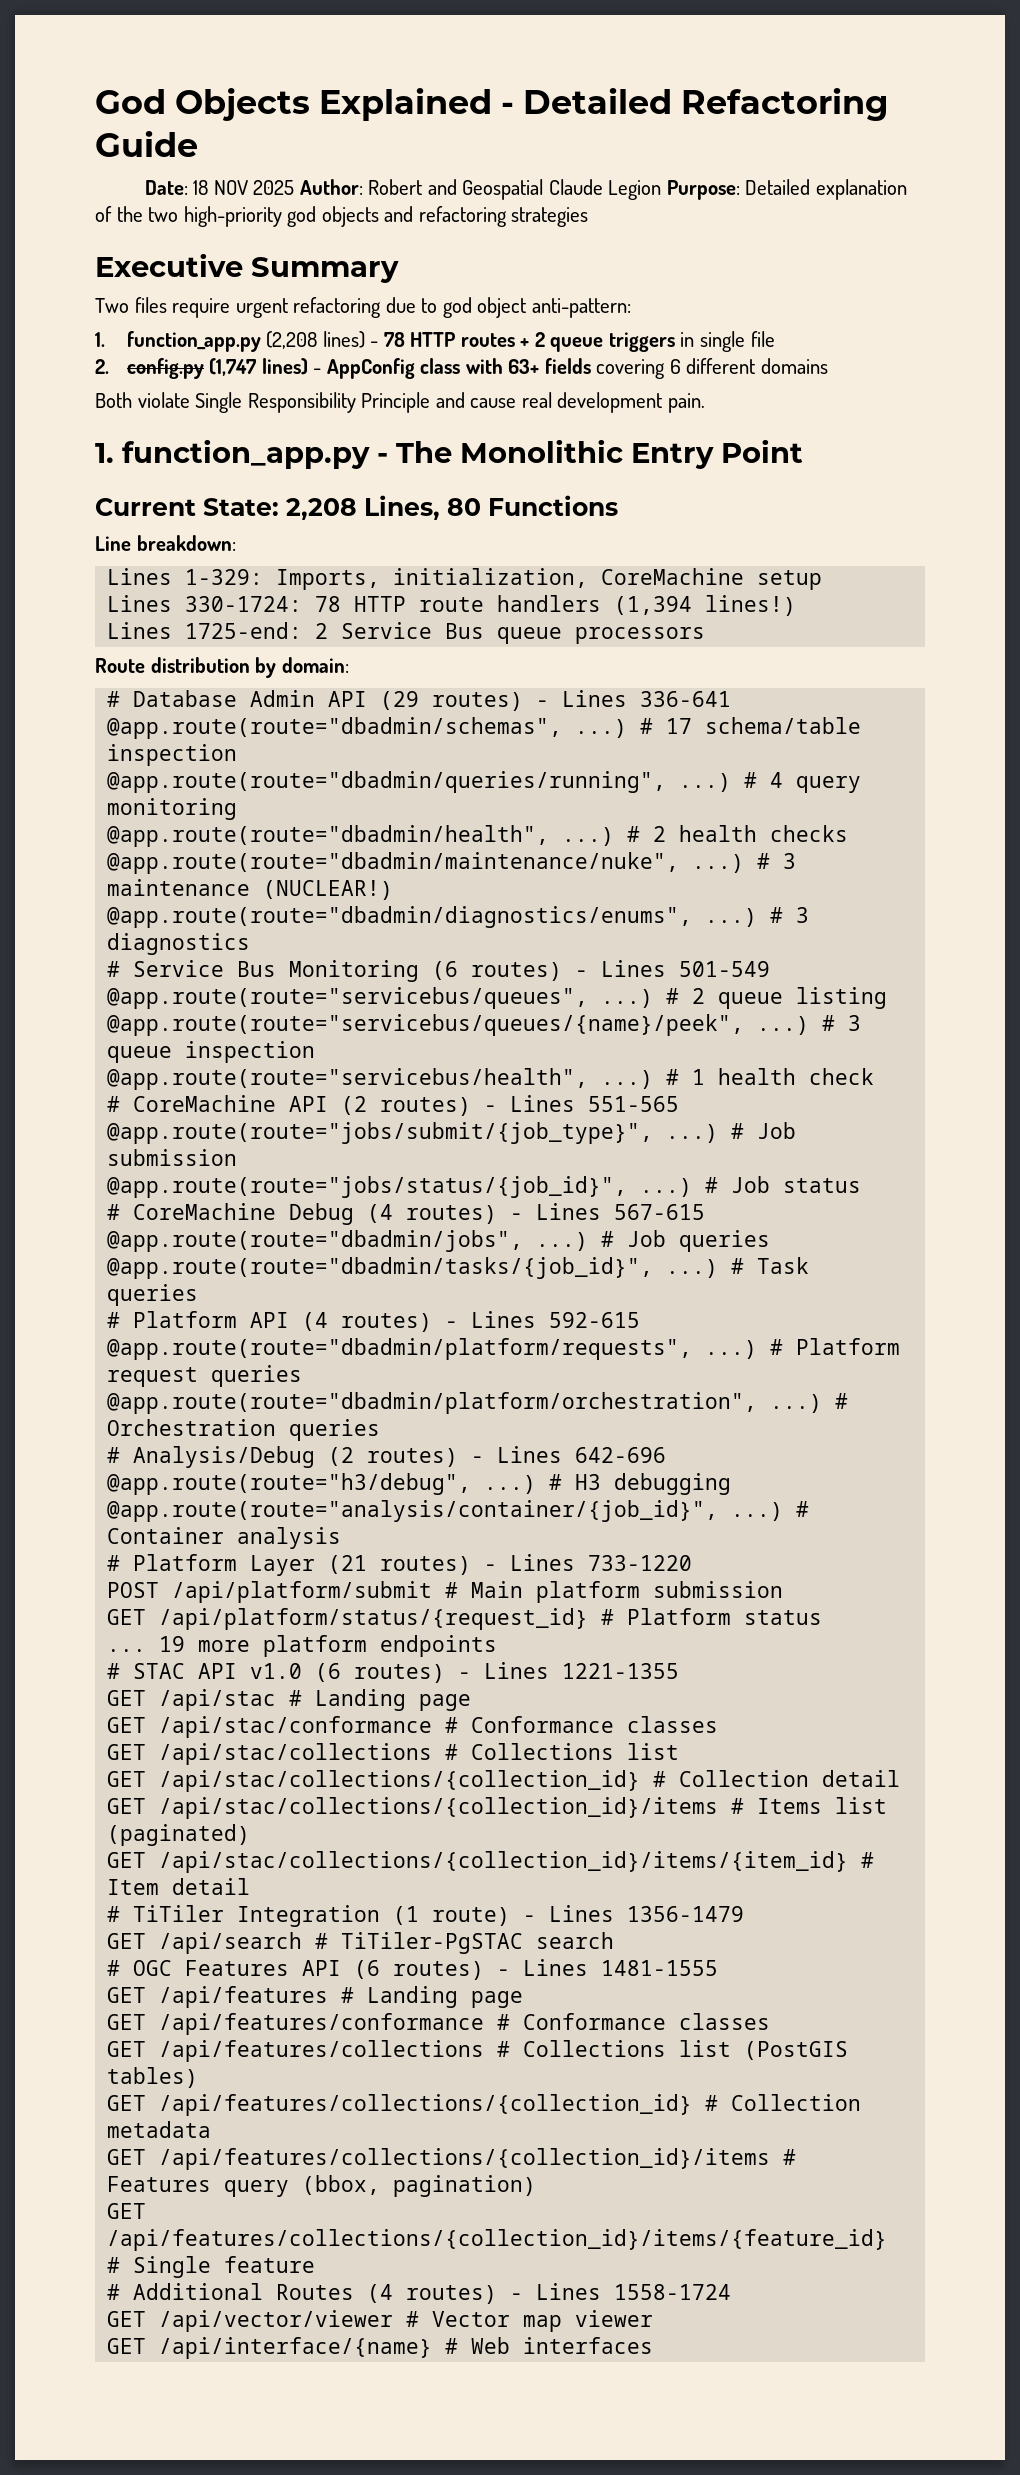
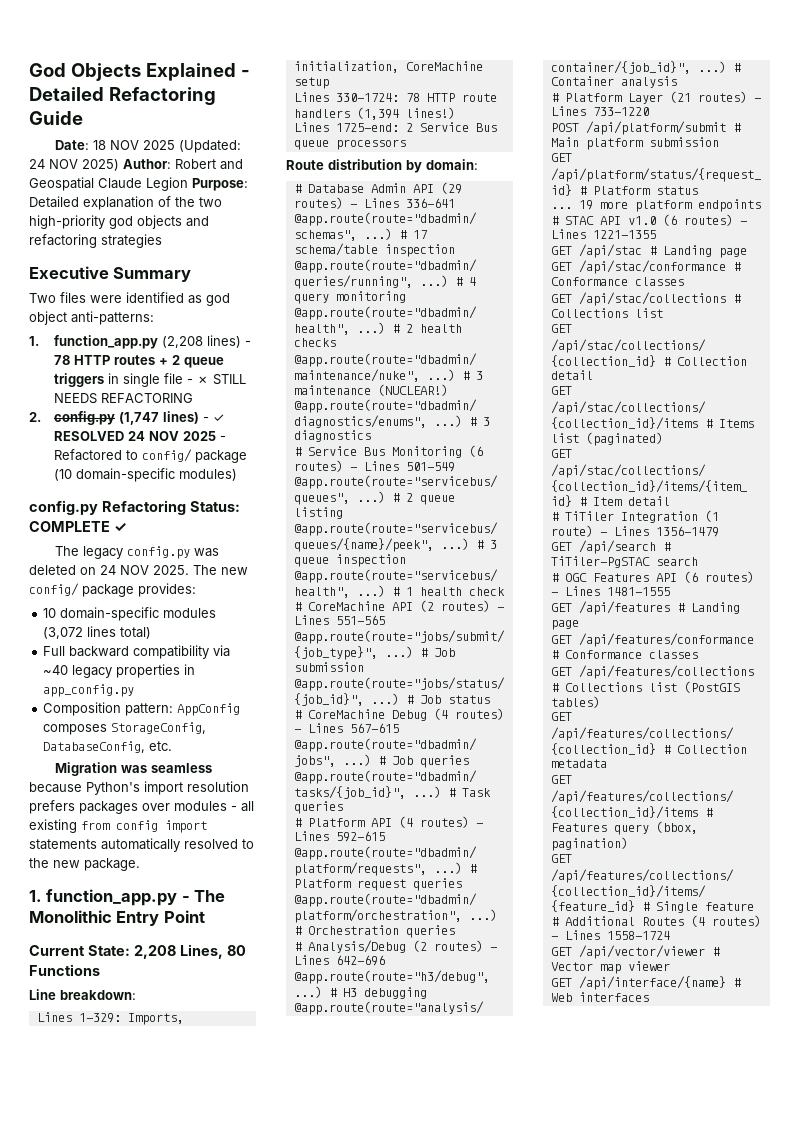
- Date: 18 NOV 2025 Author: Robert and Geospatial Claude Legion Purpose: Detailed explanation of the two high-priority god objects and refactoring strategies
+ Date: 18 NOV 2025 (Updated: 24 NOV 2025) Author: Robert and Geospatial Claude Legion Purpose: Detailed explanation of the two high-priority god objects and refactoring strategies
- Two files require urgent refactoring due to god object anti-pattern:
+ Two files were identified as god object anti-patterns:
- 1. function_app.py (2,208 lines) - 78 HTTP routes + 2 queue triggers in single file
+ 1. function_app.py (2,208 lines) - 78 HTTP routes + 2 queue triggers in single file - ✗ STILL NEEDS REFACTORING
- 2. config.py (1,747 lines) - AppConfig class with 63+ fields covering 6 different domains
- Both violate Single Responsibility Principle and cause real development pain.
+ 2. config.py (1,747 lines) - ✓ RESOLVED 24 NOV 2025 - Refactored to config/ package (10 domain-specific modules)
+ config.py Refactoring Status: COMPLETE ✓
+ The legacy config.py was deleted on 24 NOV 2025. The new config/ package provides:
+ 10 domain-specific modules (3,072 lines total)
+ Full backward compatibility via ~40 legacy properties in app_config.py
+ Composition pattern: AppConfig composes StorageConfig, DatabaseConfig, etc.
+ Migration was seamless because Python's import resolution prefers packages over modules - all existing from config import statements automatically resolved to the new package.

